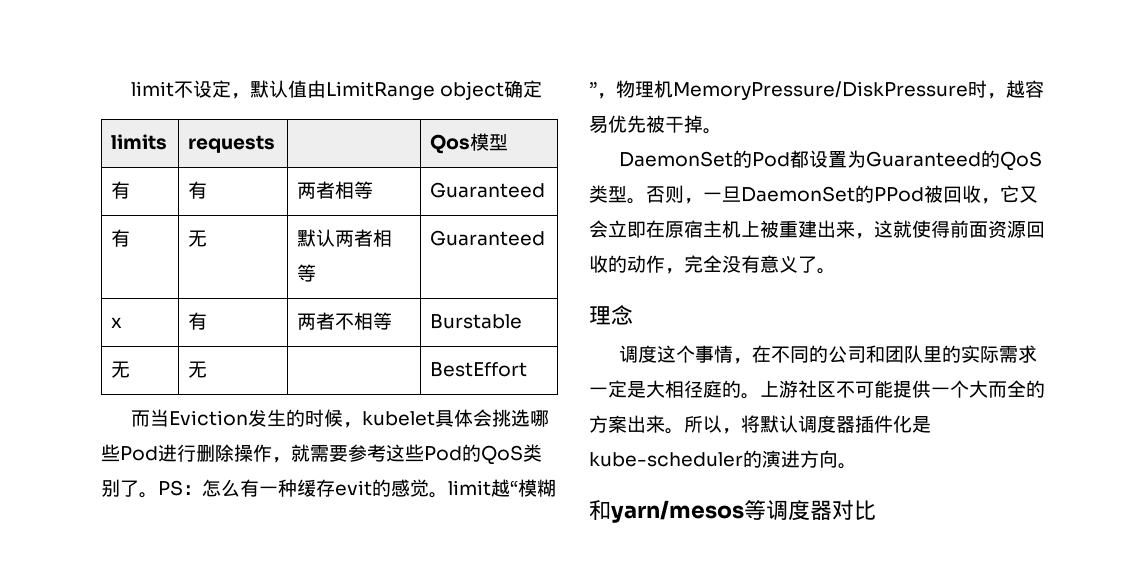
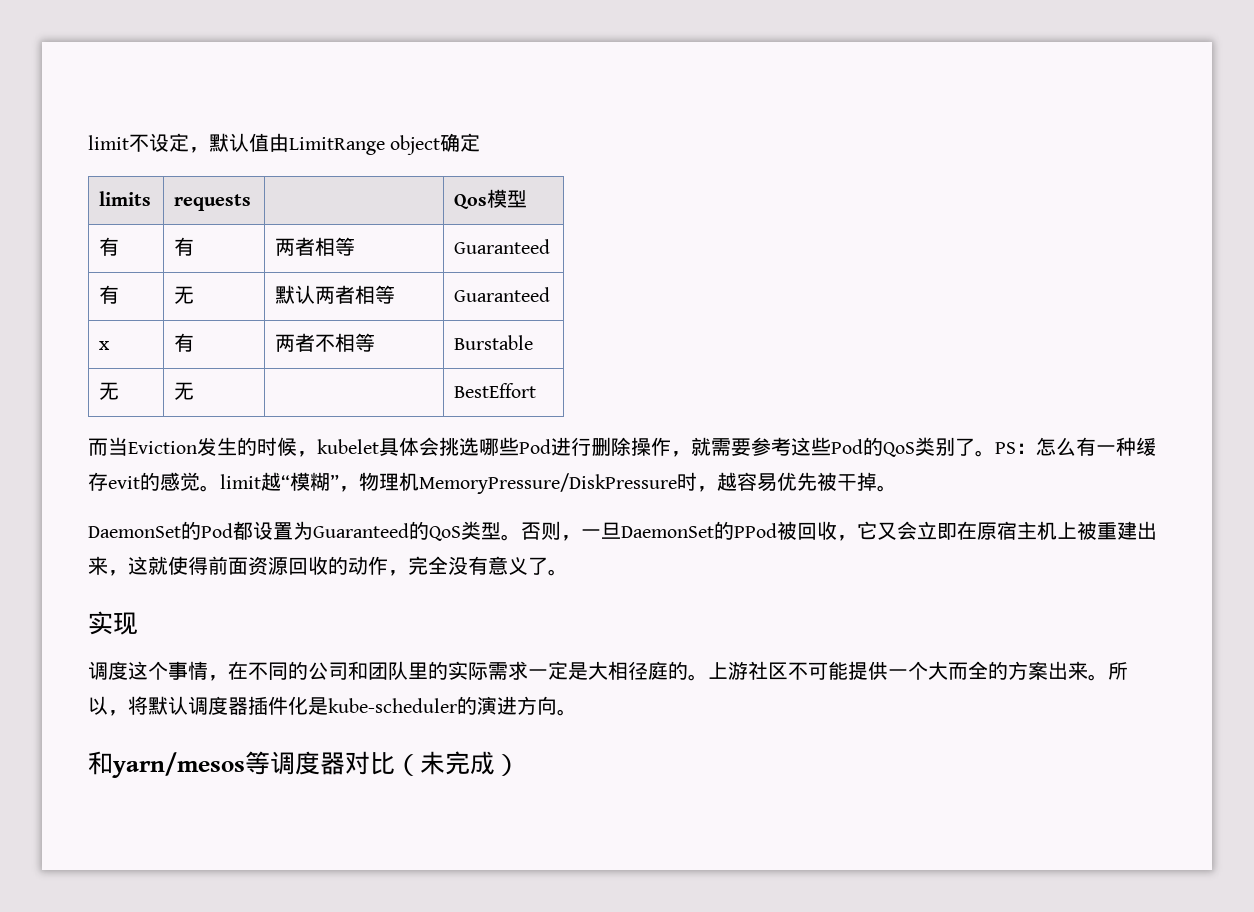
- 理念
+ 实现
- 和yarn/mesos等调度器对比
+ 和yarn/mesos等调度器对比（未完成）

